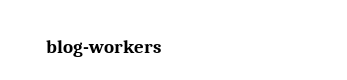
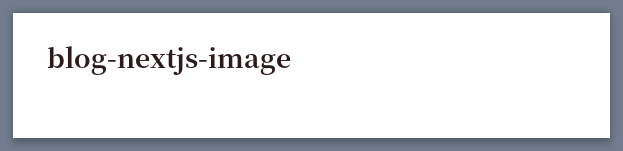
- blog-workers
+ blog-nextjs-image

